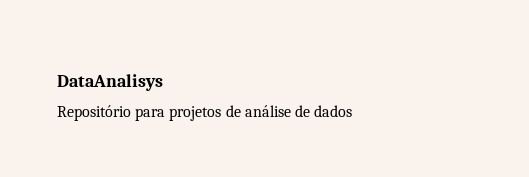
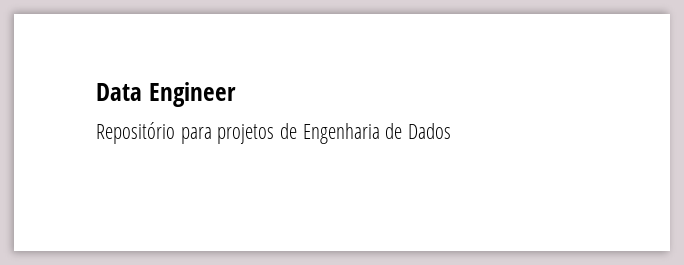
- DataAnalisys
+ Data Engineer
- Repositório para projetos de análise de dados
+ Repositório para projetos de Engenharia de Dados

